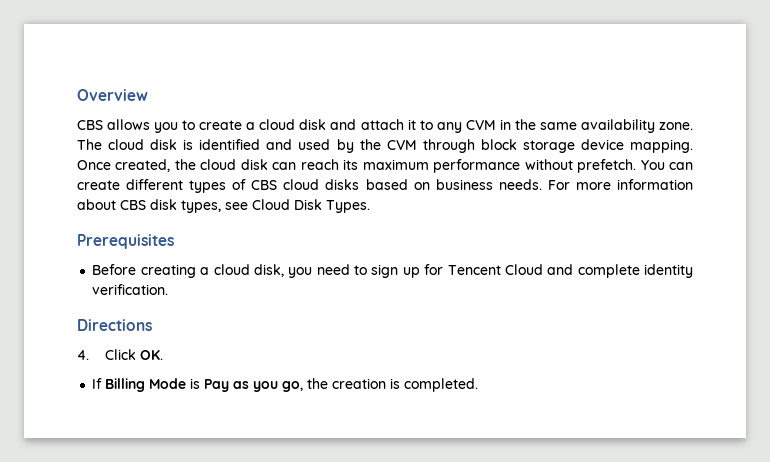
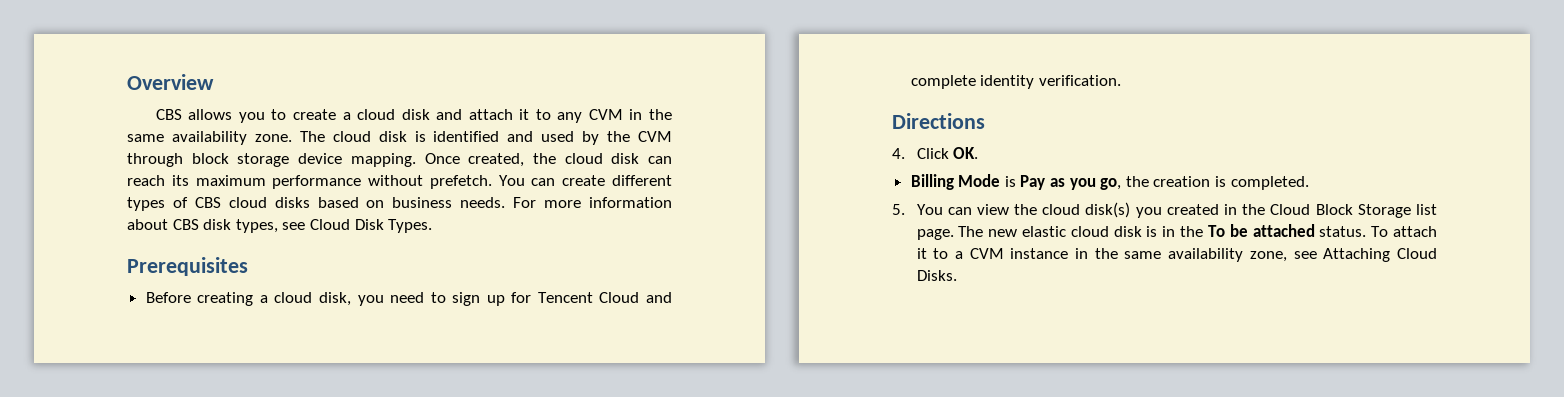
- If Billing Mode is Pay as you go, the creation is completed.
+ Billing Mode is Pay as you go, the creation is completed.
+ 5. You can view the cloud disk(s) you created in the Cloud Block Storage list page. The new elastic cloud disk is in the To be attached status. To attach it to a CVM instance in the same availability zone, see Attaching Cloud Disks.

